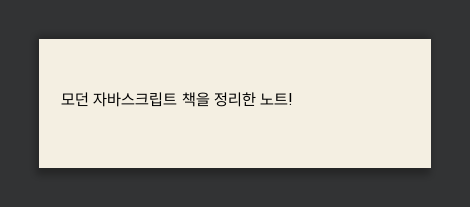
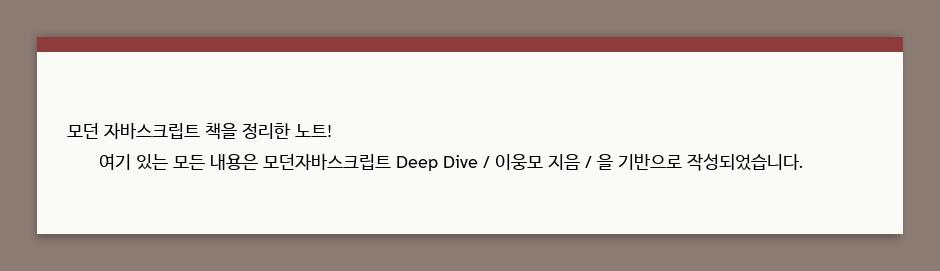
+ 여기 있는 모든 내용은 모던자바스크립트 Deep Dive / 이웅모 지음 / 을 기반으로 작성되었습니다.

